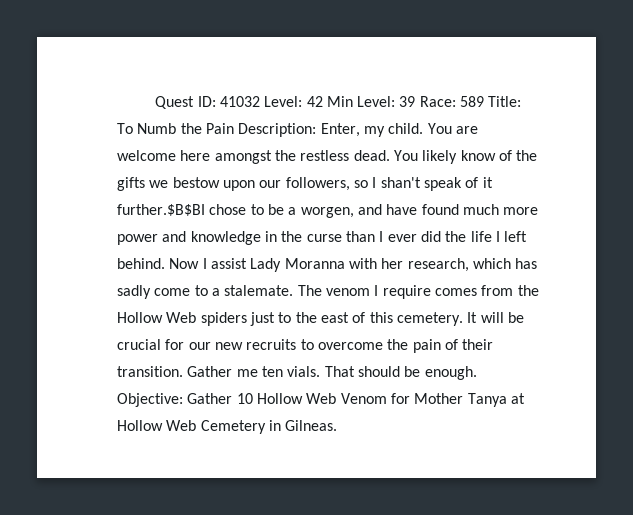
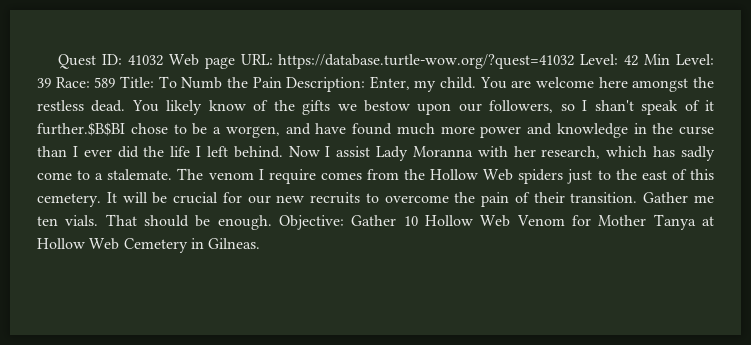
- Quest ID: 41032 Level: 42 Min Level: 39 Race: 589 Title: To Numb the Pain Description: Enter, my child.
+ Quest ID: 41032 Web page URL: https://database.turtle-wow.org/?quest=41032 Level: 42 Min Level: 39 Race: 589 Title: To Numb the Pain Description: Enter, my child.

